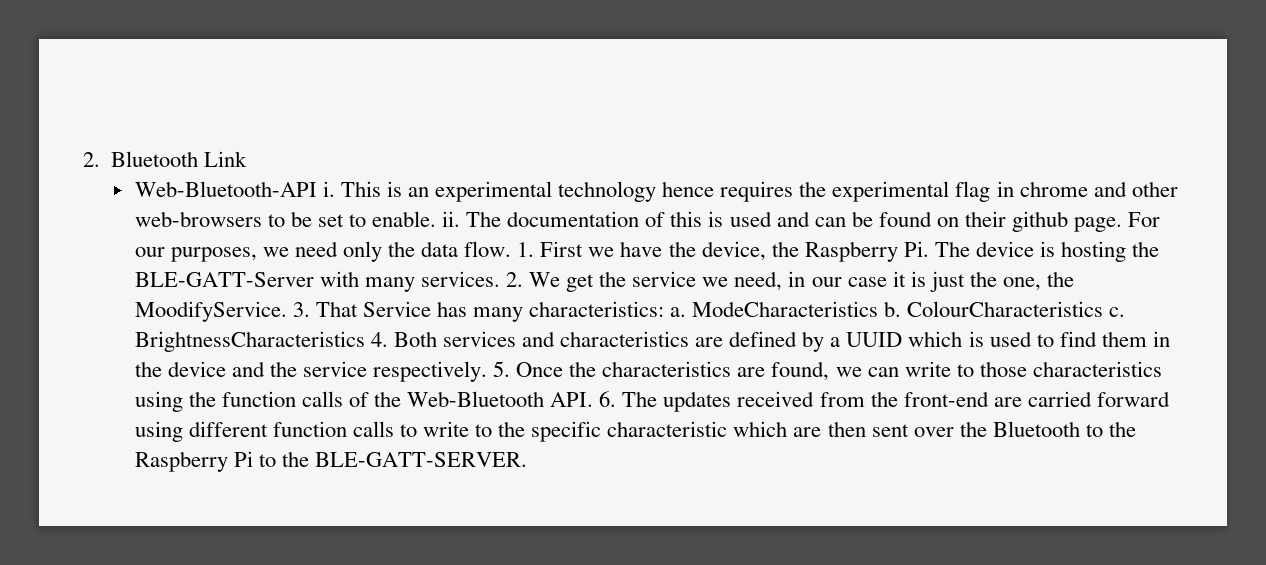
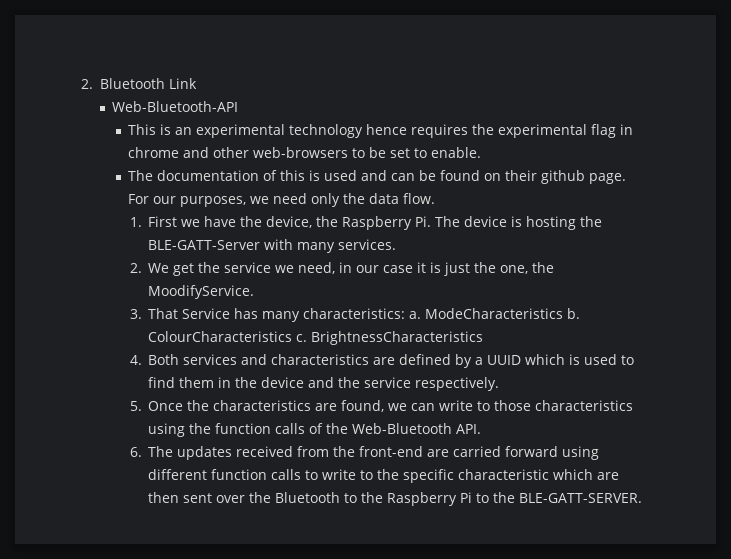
- Web-Bluetooth-API i. This is an experimental technology hence requires the experimental flag in chrome and other web-browsers to be set to enable. ii. The documentation of this is used and can be found on their github page.
+ Web-Bluetooth-API
+ This is an experimental technology hence requires the experimental flag in chrome and other web-browsers to be set to enable.
+ The documentation of this is used and can be found on their github page.
- For our purposes, we need only the data flow. 1. First we have the device, the Raspberry Pi. The device is hosting the BLE-GATT-Server with many services. 2. We get the service we need, in our case it is just the one, the MoodifyService. 3. That Service has many characteristics: a.
+ For our purposes, we need only the data flow.
+ 1. First we have the device, the Raspberry Pi. The device is hosting the BLE-GATT-Server with many services.
+ 2. We get the service we need, in our case it is just the one, the MoodifyService.
+ 3. That Service has many characteristics: a.
- BrightnessCharacteristics 4. Both services and characteristics are defined by a UUID which is used to find them in the device and the service respectively. 5. Once the characteristics are found, we can write to those characteristics using the function calls of the Web-Bluetooth API. 6. The updates received from the front-end are carried forward using different function calls to write to the specific characteristic which are then sent over the Bluetooth to the Raspberry Pi to the BLE-GATT-SERVER.
+ BrightnessCharacteristics
+ 4. Both services and characteristics are defined by a UUID which is used to find them in the device and the service respectively.
+ 5. Once the characteristics are found, we can write to those characteristics using the function calls of the Web-Bluetooth API.
+ 6. The updates received from the front-end are carried forward using different function calls to write to the specific characteristic which are then sent over the Bluetooth to the Raspberry Pi to the BLE-GATT-SERVER.

